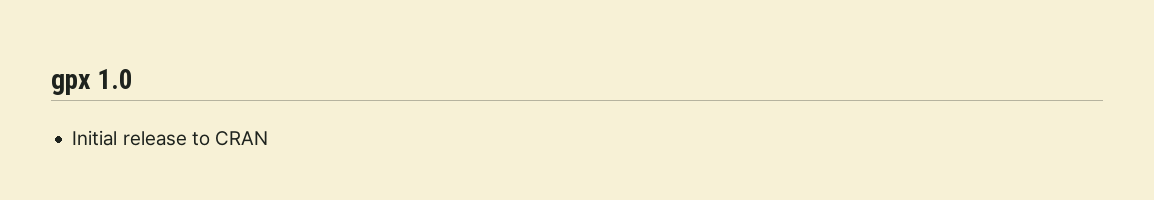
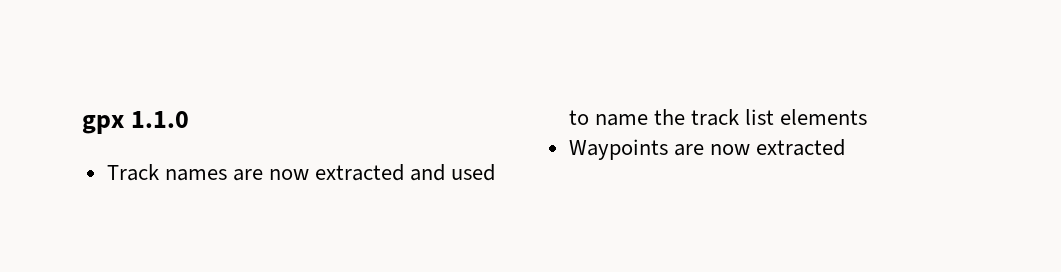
- gpx 1.0
- Initial release to CRAN
+ gpx 1.1.0
+ Track names are now extracted and used to name the track list elements
+ Waypoints are now extracted

